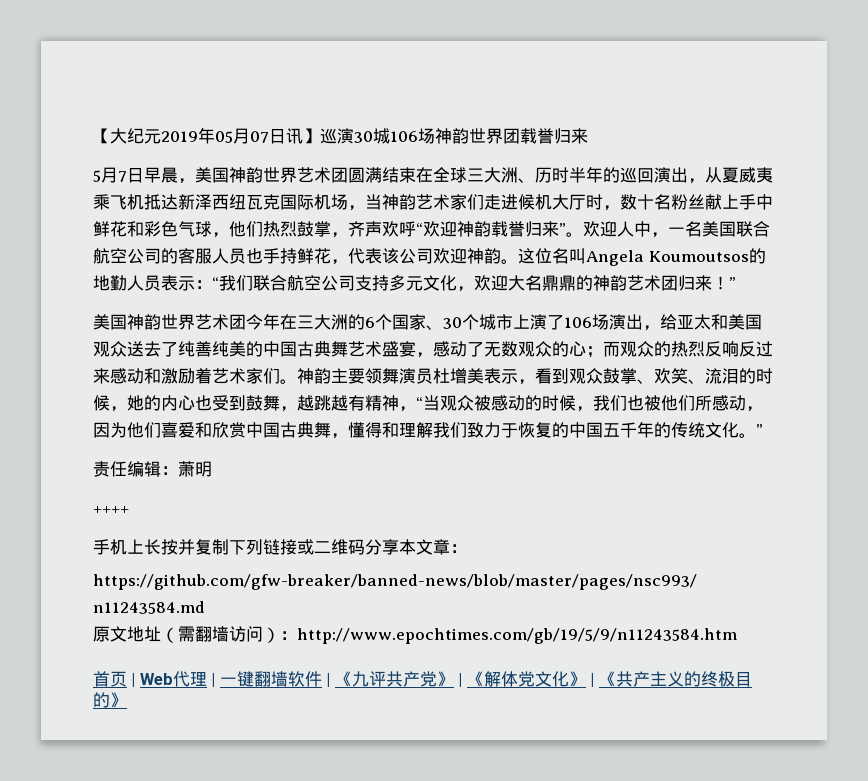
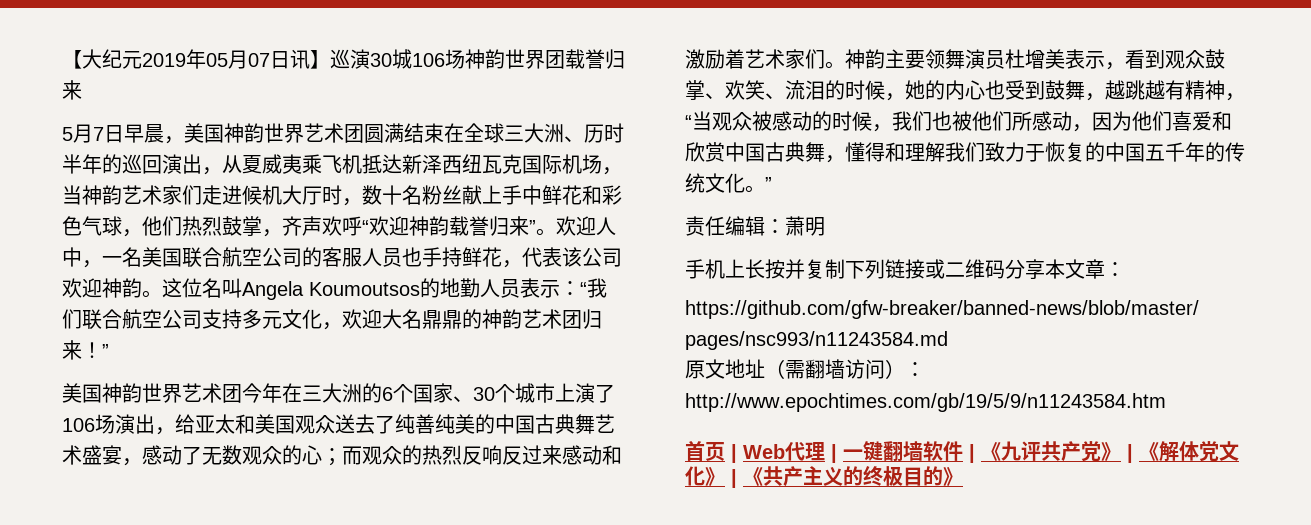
- ++++

